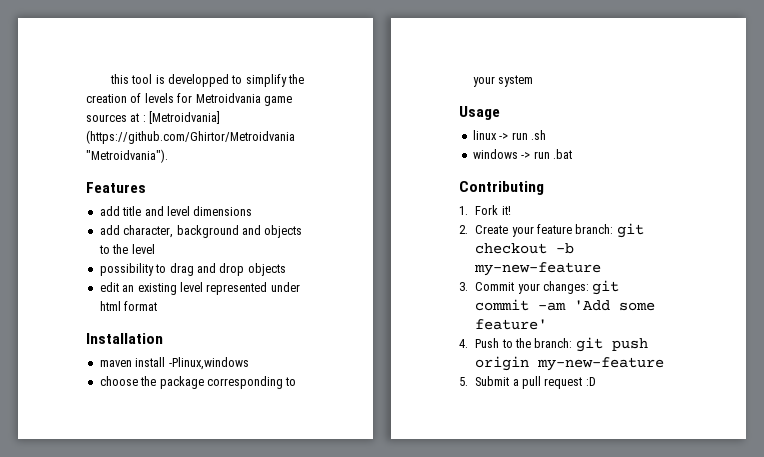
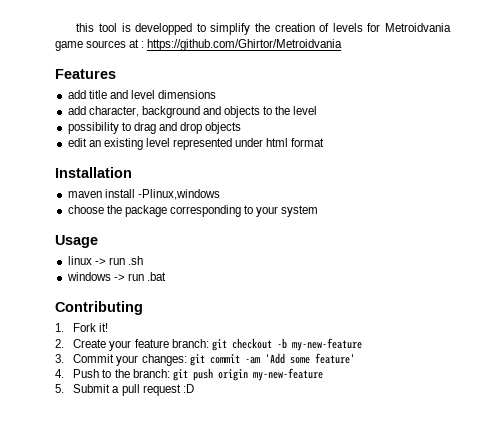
- this tool is developped to simplify the creation of levels for Metroidvania game sources at : [Metroidvania] (https://github.com/Ghirtor/Metroidvania "Metroidvania").
+ this tool is developped to simplify the creation of levels for Metroidvania game sources at : https://github.com/Ghirtor/Metroidvania

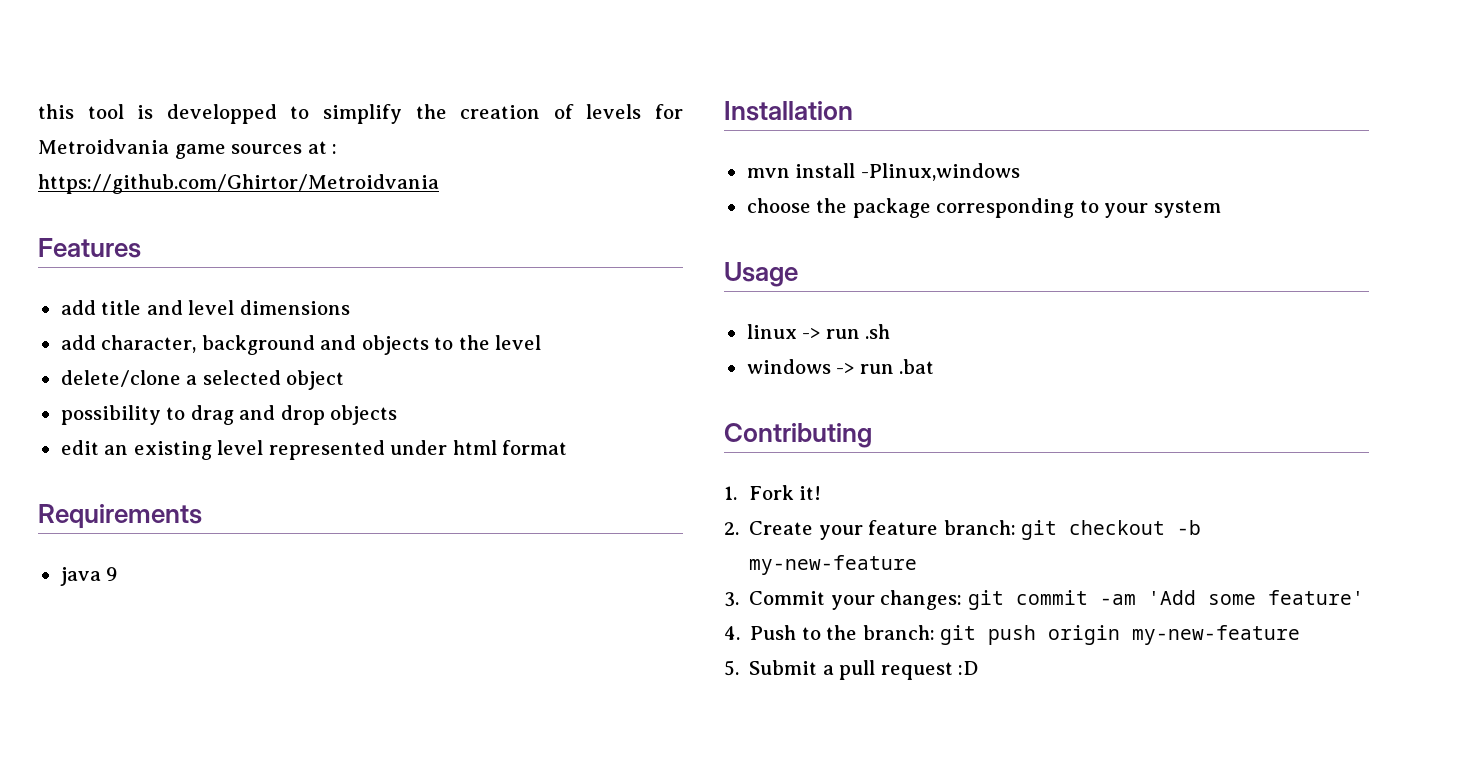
+ delete/clone a selected object
+ Requirements
+ java 9
- maven install -Plinux,windows
+ mvn install -Plinux,windows

